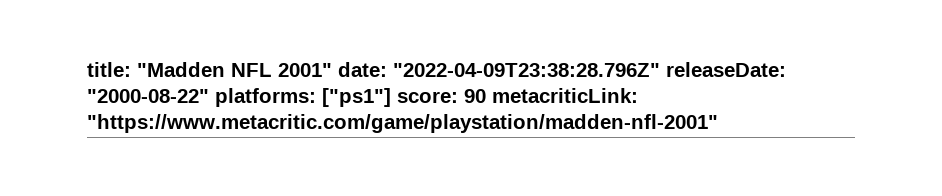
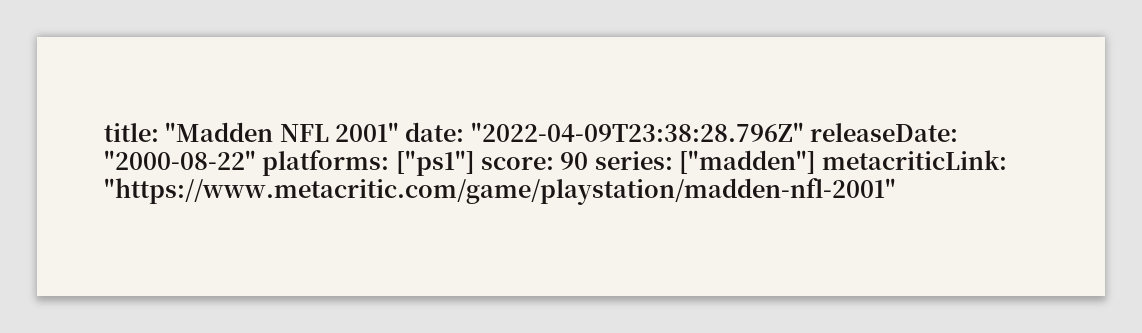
- title: "Madden NFL 2001" date: "2022-04-09T23:38:28.796Z" releaseDate: "2000-08-22" platforms: ["ps1"] score: 90 metacriticLink: "https://www.metacritic.com/game/playstation/madden-nfl-2001"
+ title: "Madden NFL 2001" date: "2022-04-09T23:38:28.796Z" releaseDate: "2000-08-22" platforms: ["ps1"] score: 90 series: ["madden"] metacriticLink: "https://www.metacritic.com/game/playstation/madden-nfl-2001"

